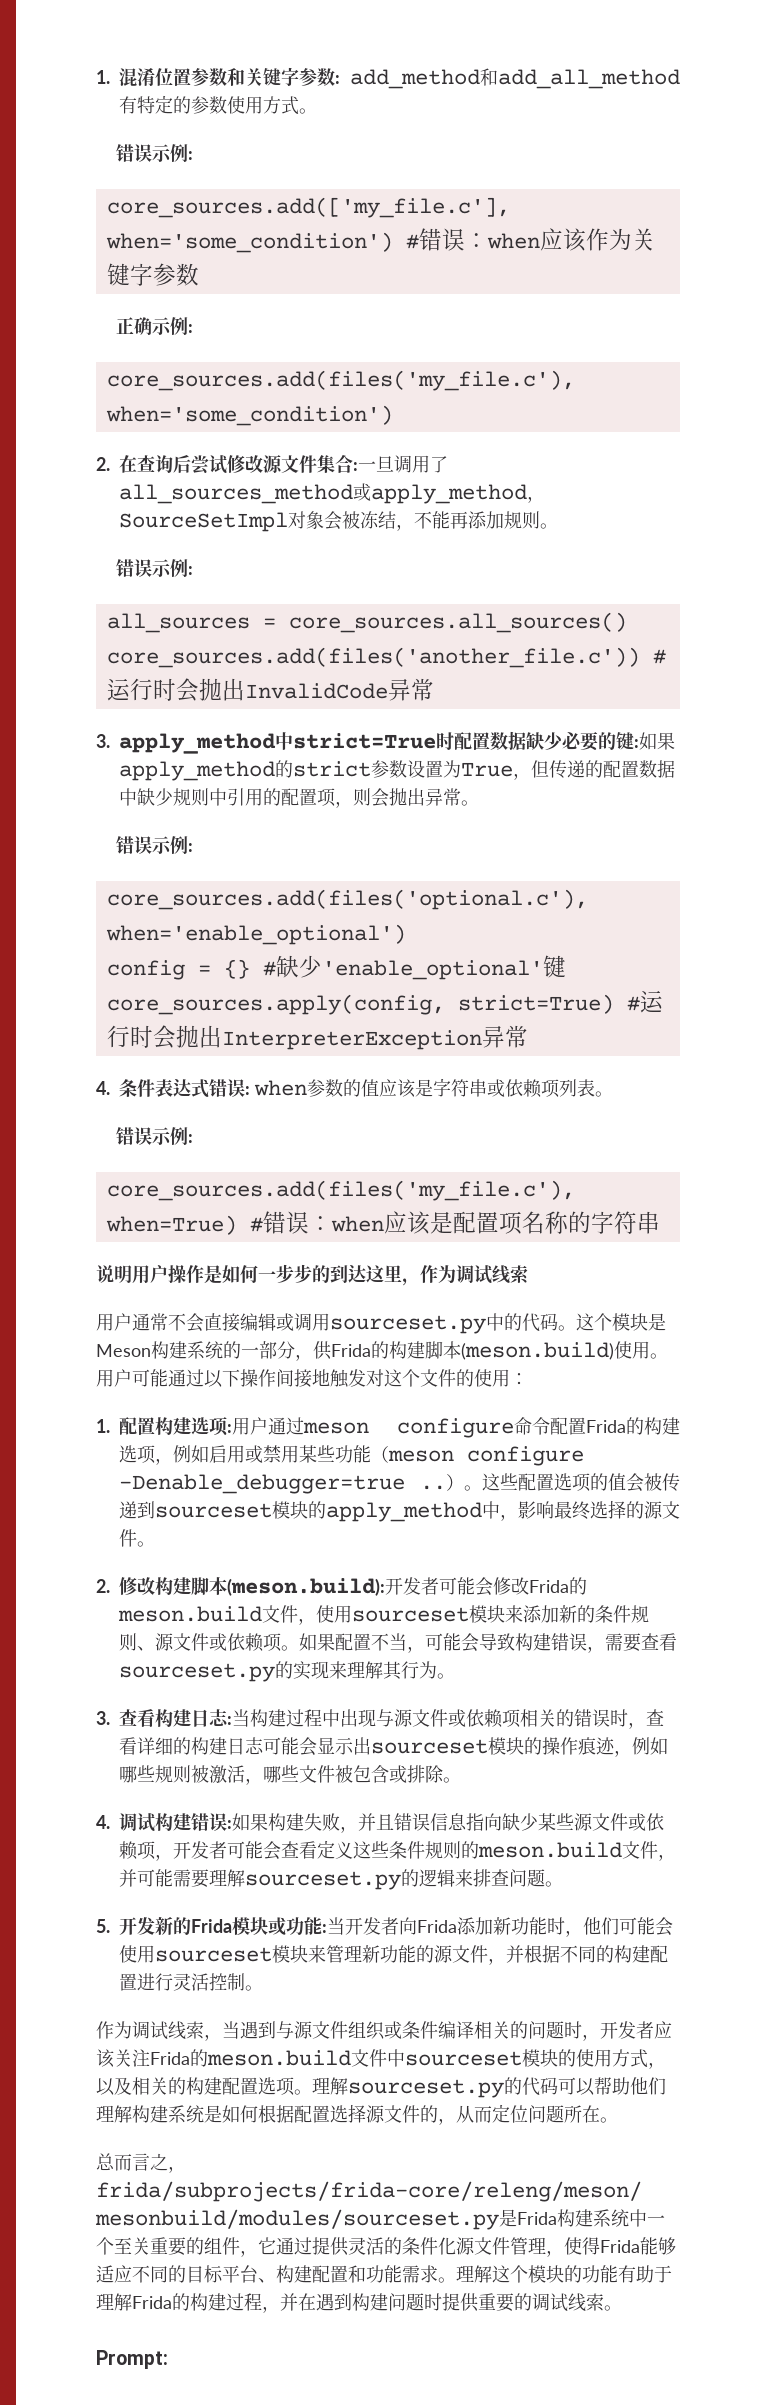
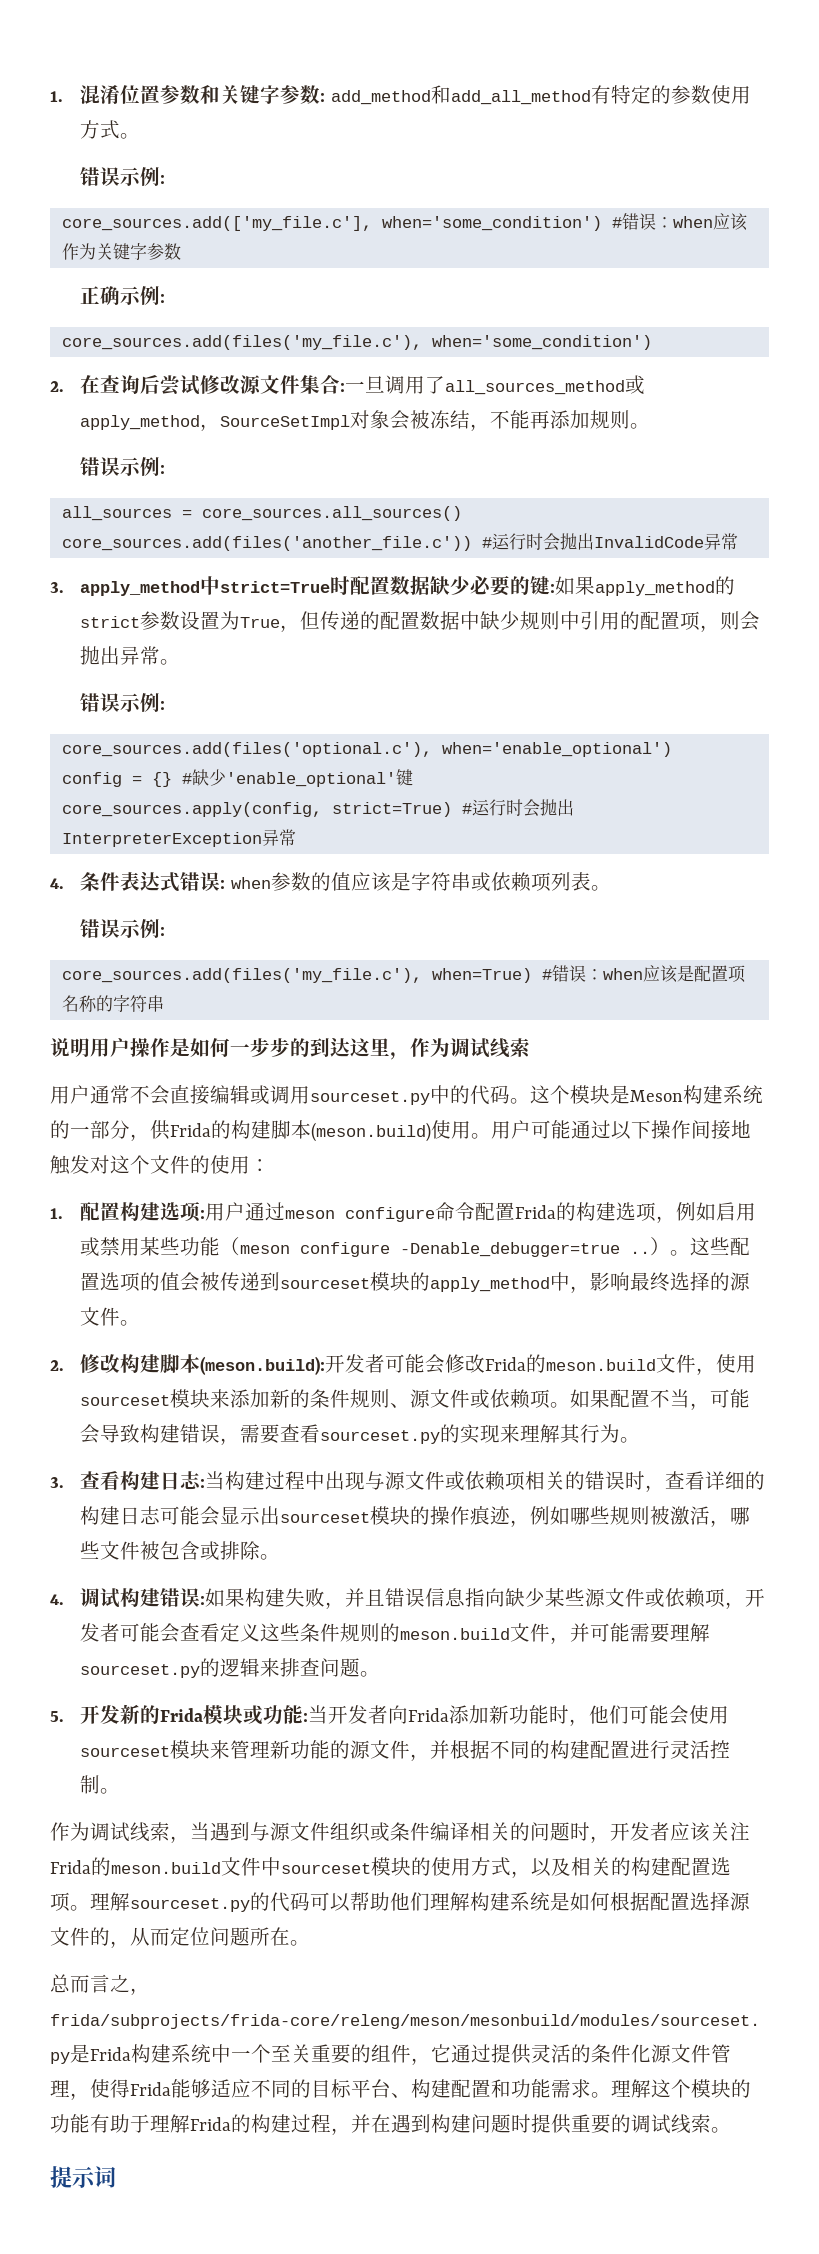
- Prompt:
+ 提示词

